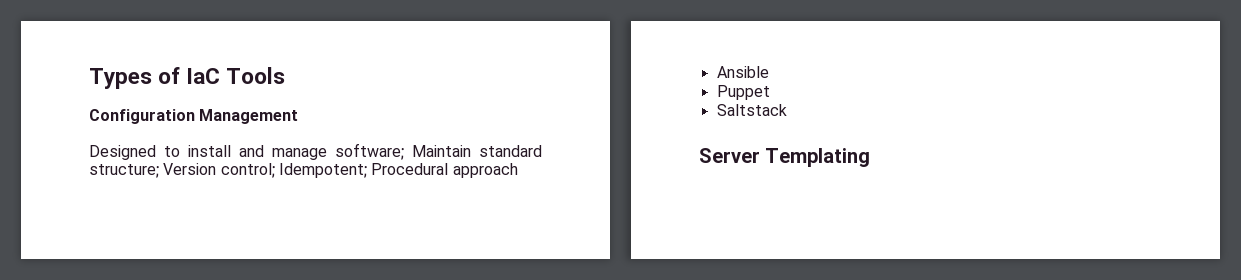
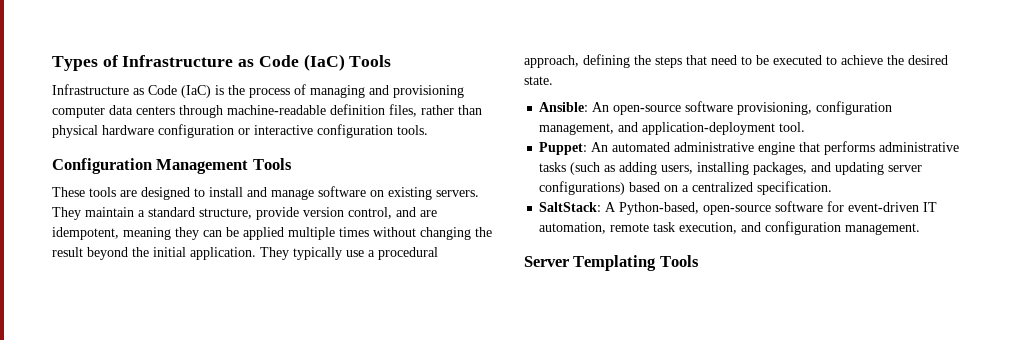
- Types of IaC Tools
- Configuration Management
- Designed to install and manage software; Maintain standard structure; Version control; Idempotent; Procedural approach
- Ansible
- Puppet
- Saltstack
+ Types of Infrastructure as Code (IaC) Tools
+ Infrastructure as Code (IaC) is the process of managing and provisioning computer data centers through machine-readable definition files, rather than physical hardware configuration or interactive configuration tools.
+ Configuration Management Tools
+ These tools are designed to install and manage software on existing servers. They maintain a standard structure, provide version control, and are idempotent, meaning they can be applied multiple times without changing the result beyond the initial application. They typically use a procedural approach, defining the steps that need to be executed to achieve the desired state.
+ Ansible: An open-source software provisioning, configuration management, and application-deployment tool.
+ Puppet: An automated administrative engine that performs administrative tasks (such as adding users, installing packages, and updating server configurations) based on a centralized specification.
+ SaltStack: A Python-based, open-source software for event-driven IT automation, remote task execution, and configuration management.
- Server Templating
+ Server Templating Tools

